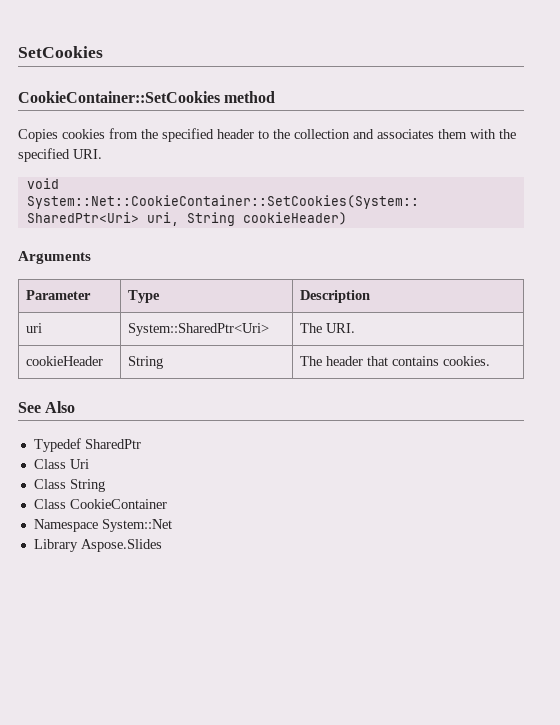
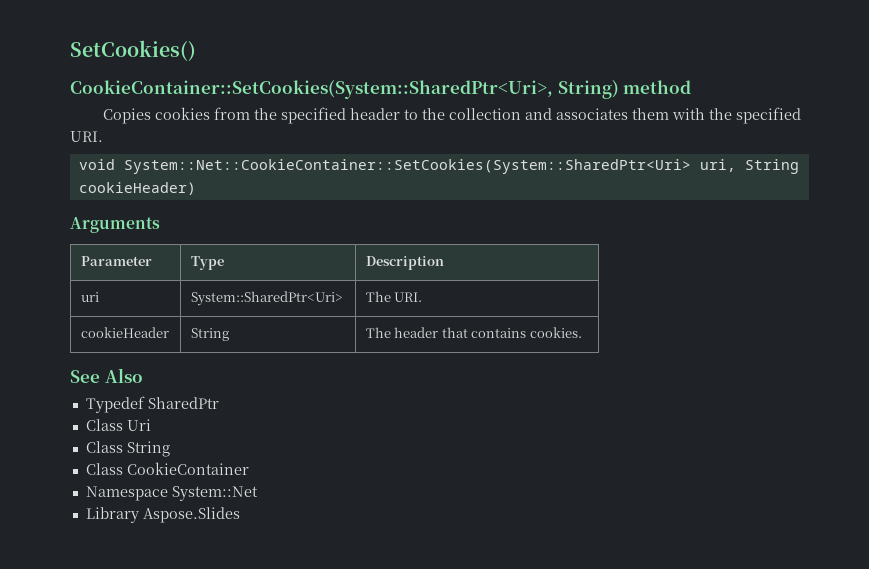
- SetCookies
- CookieContainer::SetCookies method
+ SetCookies()
+ CookieContainer::SetCookies(System::SharedPtr<Uri>, String) method

